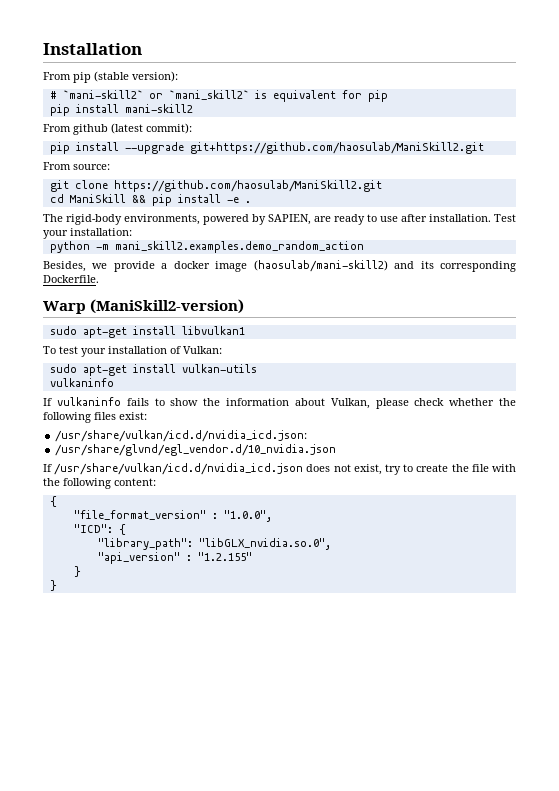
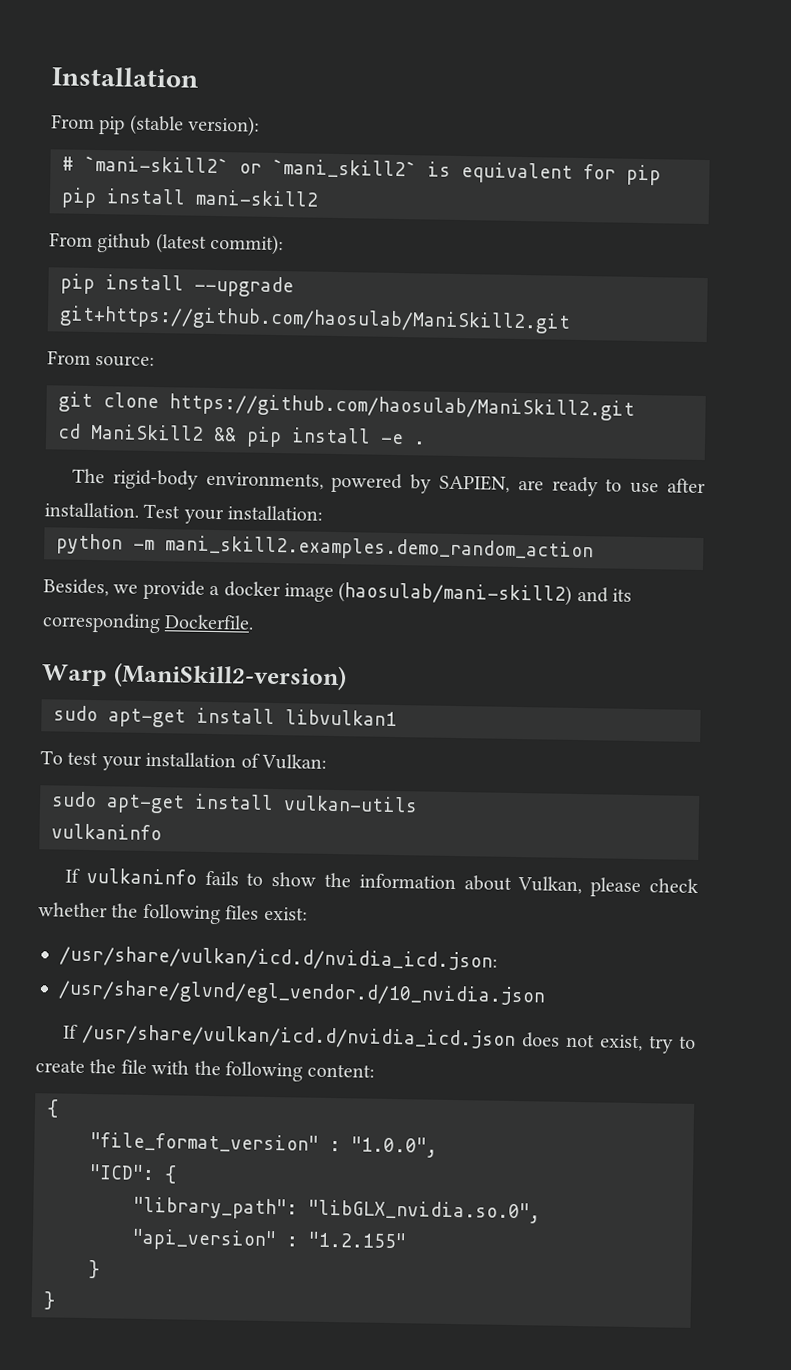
- cd ManiSkill && pip install -e .
+ cd ManiSkill2 && pip install -e .

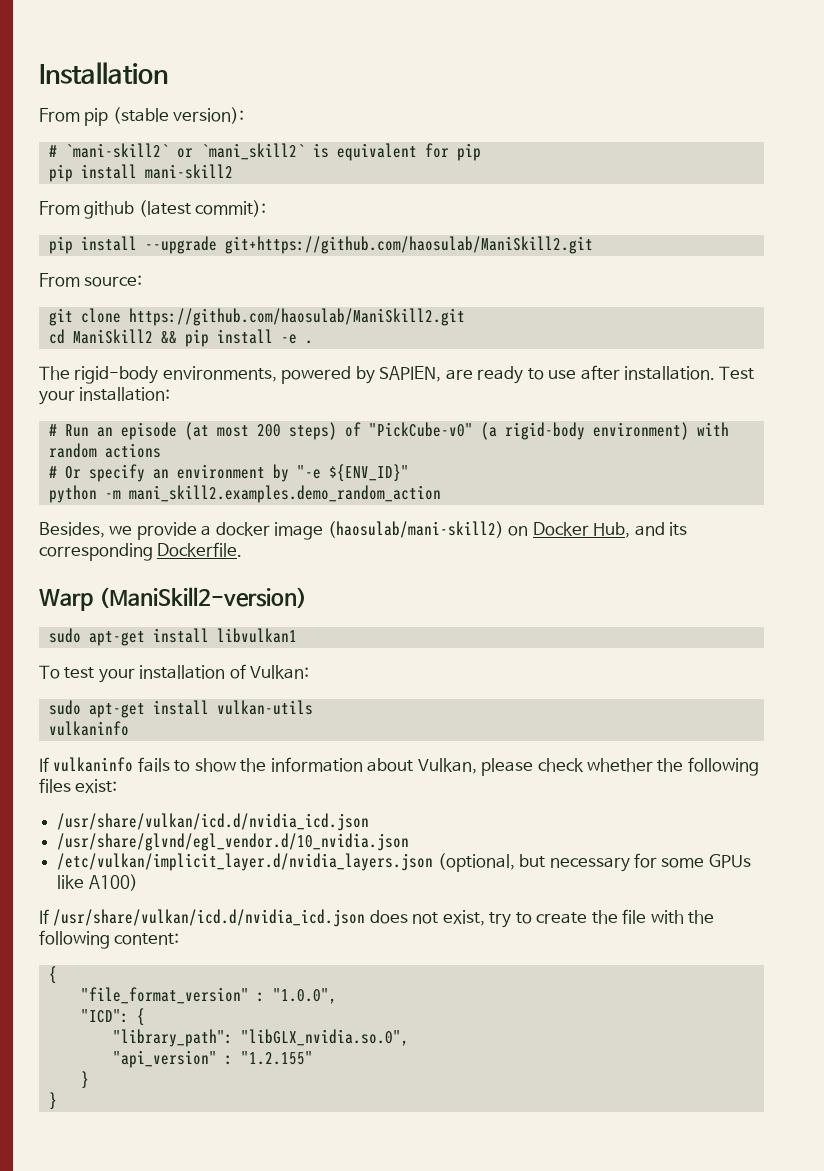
+ # Run an episode (at most 200 steps) of "PickCube-v0" (a rigid-body environment) with random actions
+ # Or specify an environment by "-e ${ENV_ID}"
- Besides, we provide a docker image (haosulab/mani-skill2) and its corresponding Dockerfile.
+ Besides, we provide a docker image (haosulab/mani-skill2) on Docker Hub, and its corresponding Dockerfile.
  If vulkaninfo fails to show the information about Vulkan, please check whether the following files exist:
- /usr/share/vulkan/icd.d/nvidia_icd.json:
+ /usr/share/vulkan/icd.d/nvidia_icd.json
+ /etc/vulkan/implicit_layer.d/nvidia_layers.json (optional, but necessary for some GPUs like A100)

